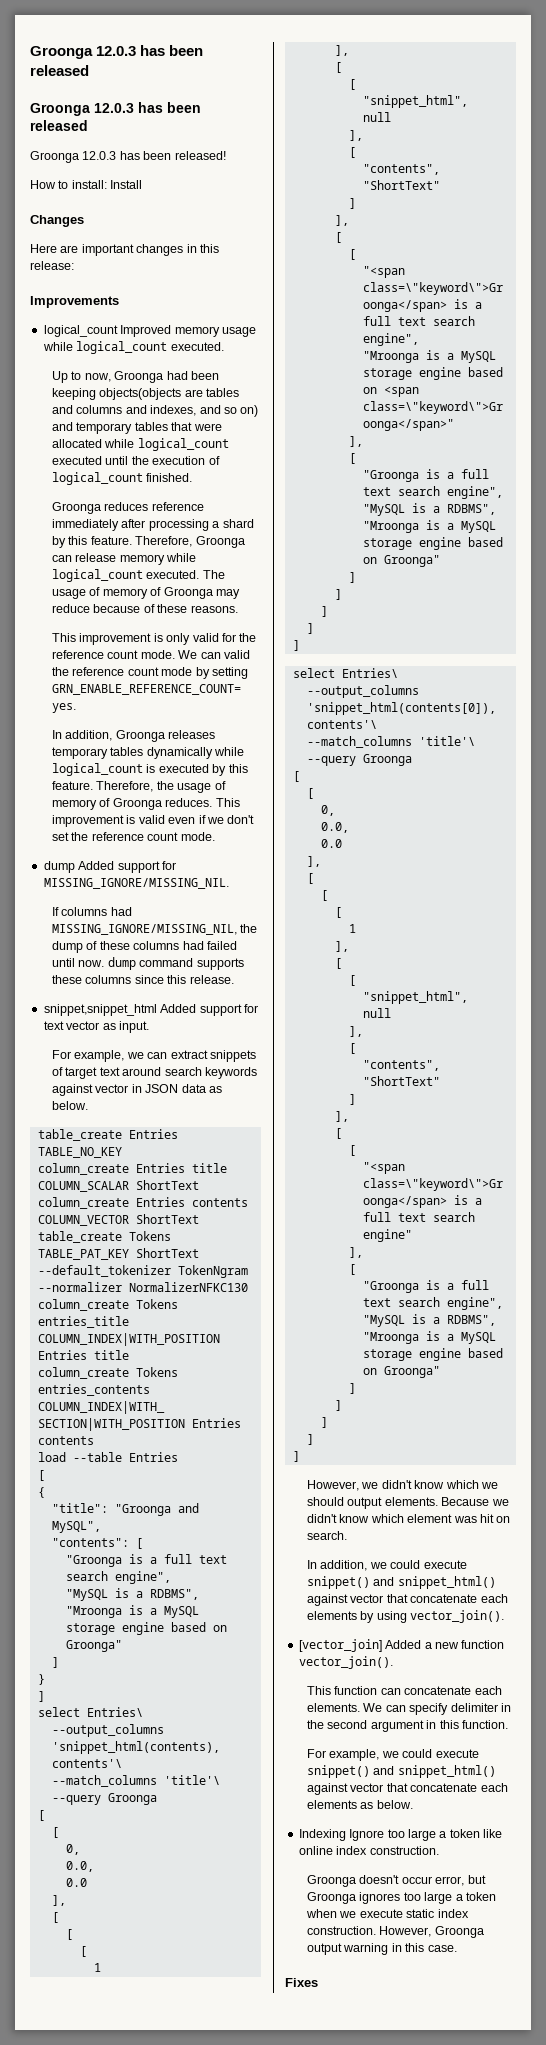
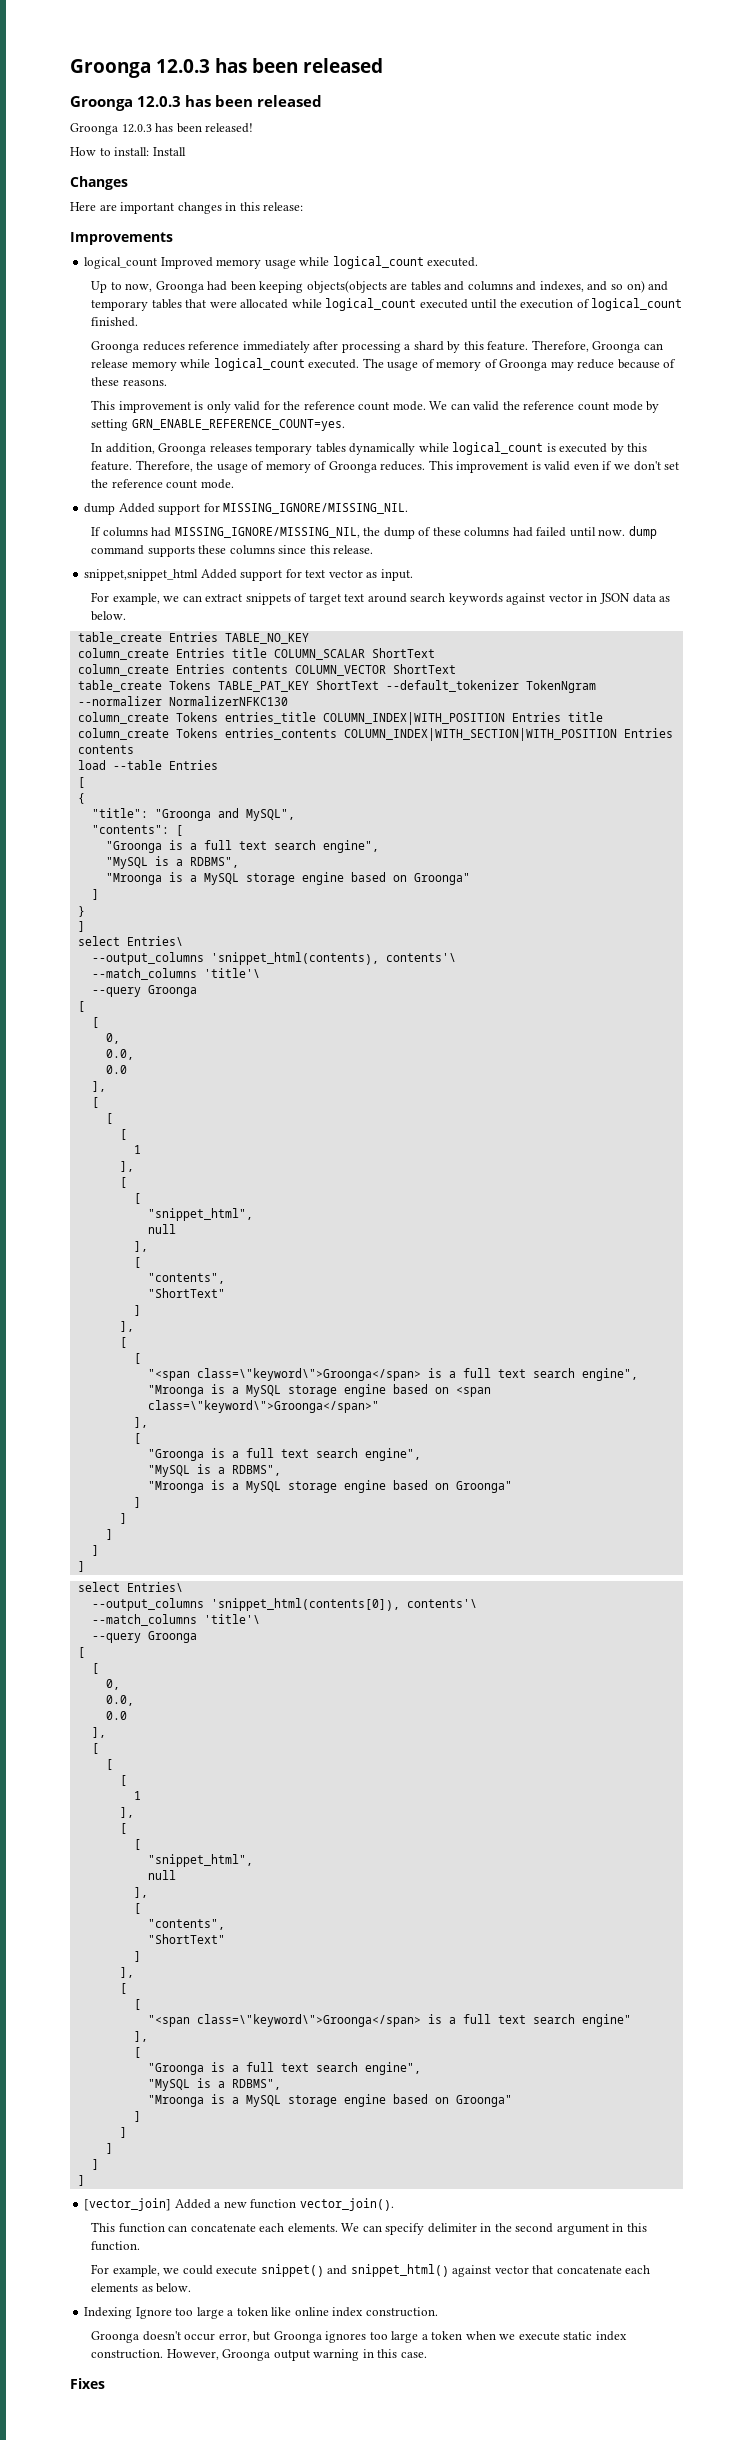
- However, we didn't know which we should output elements. Because we didn't know which element was hit on search.
- In addition, we could execute snippet() and snippet_html() against vector that concatenate each elements by using vector_join().

